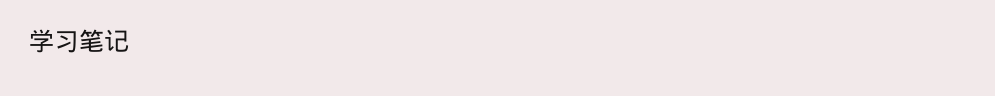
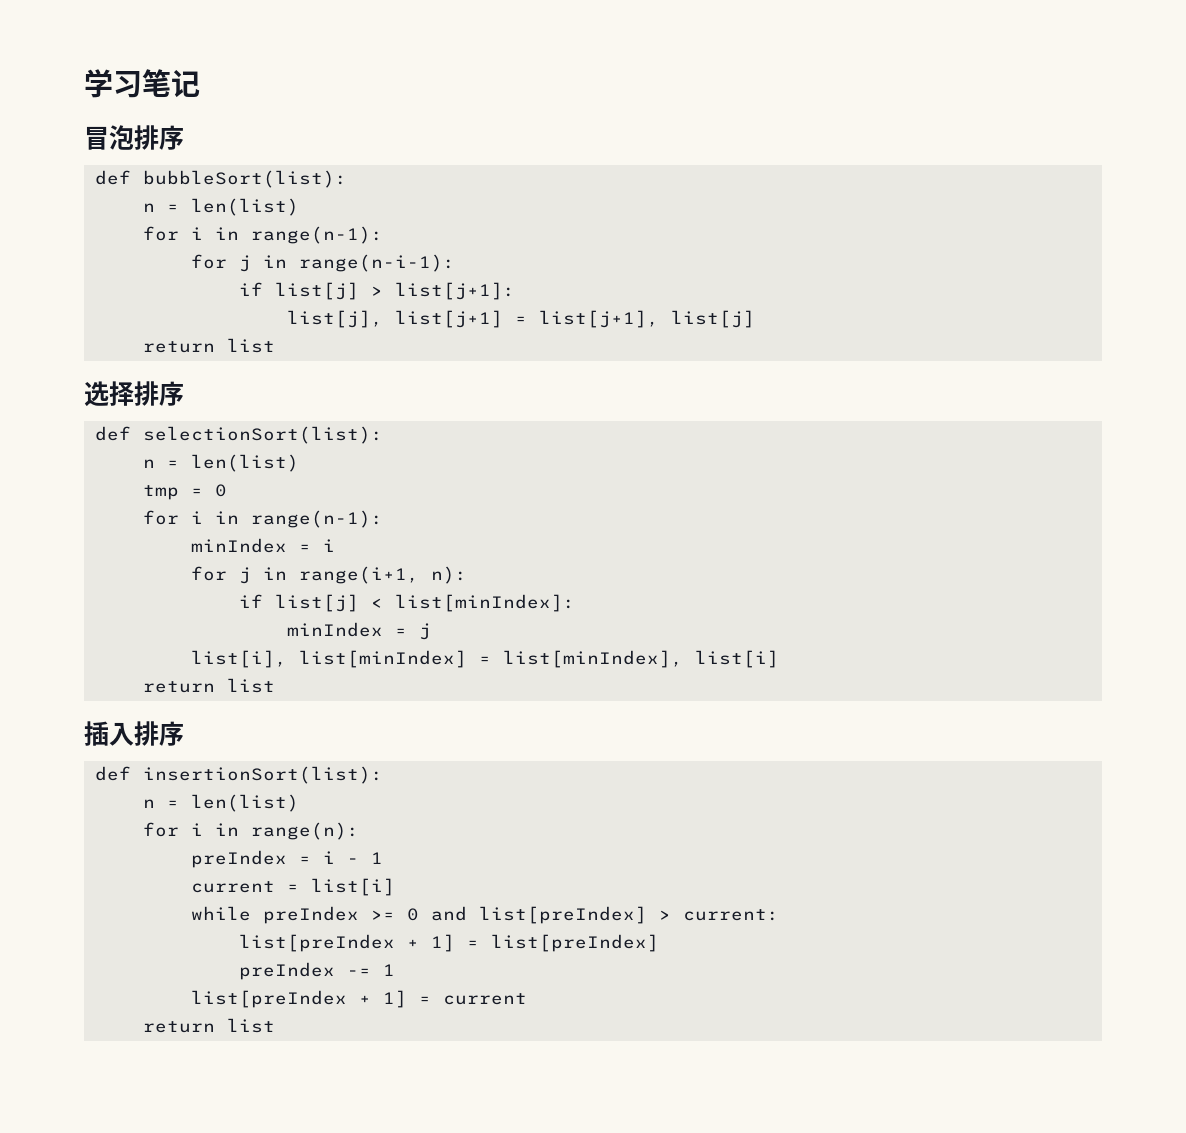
+ 冒泡排序
+ def bubbleSort(list):
+ n = len(list)
+ for i in range(n-1):
+ for j in range(n-i-1):
+ if list[j] > list[j+1]:
+ list[j], list[j+1] = list[j+1], list[j]
+ return list
+ 选择排序
+ def selectionSort(list):
+ n = len(list)
+ tmp = 0
+ for i in range(n-1):
+ minIndex = i
+ for j in range(i+1, n):
+ if list[j] < list[minIndex]:
+ minIndex = j
+ list[i], list[minIndex] = list[minIndex], list[i]
+ return list
+ 插入排序
+ def insertionSort(list):
+ n = len(list)
+ for i in range(n):
+ preIndex = i - 1
+ current = list[i]
+ while preIndex >= 0 and list[preIndex] > current:
+ list[preIndex + 1] = list[preIndex]
+ preIndex -= 1
+ list[preIndex + 1] = current
+ return list

